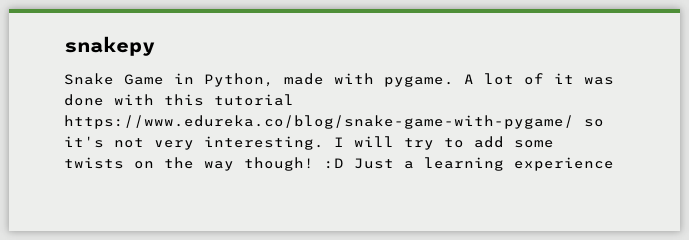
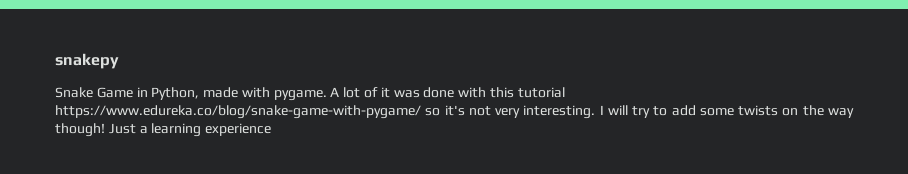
- I will try to add some twists on the way though! :D Just a learning experience
+ I will try to add some twists on the way though! Just a learning experience

